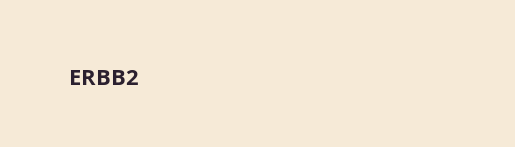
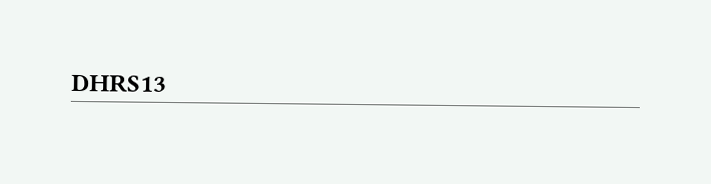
- ERBB2
+ DHRS13

